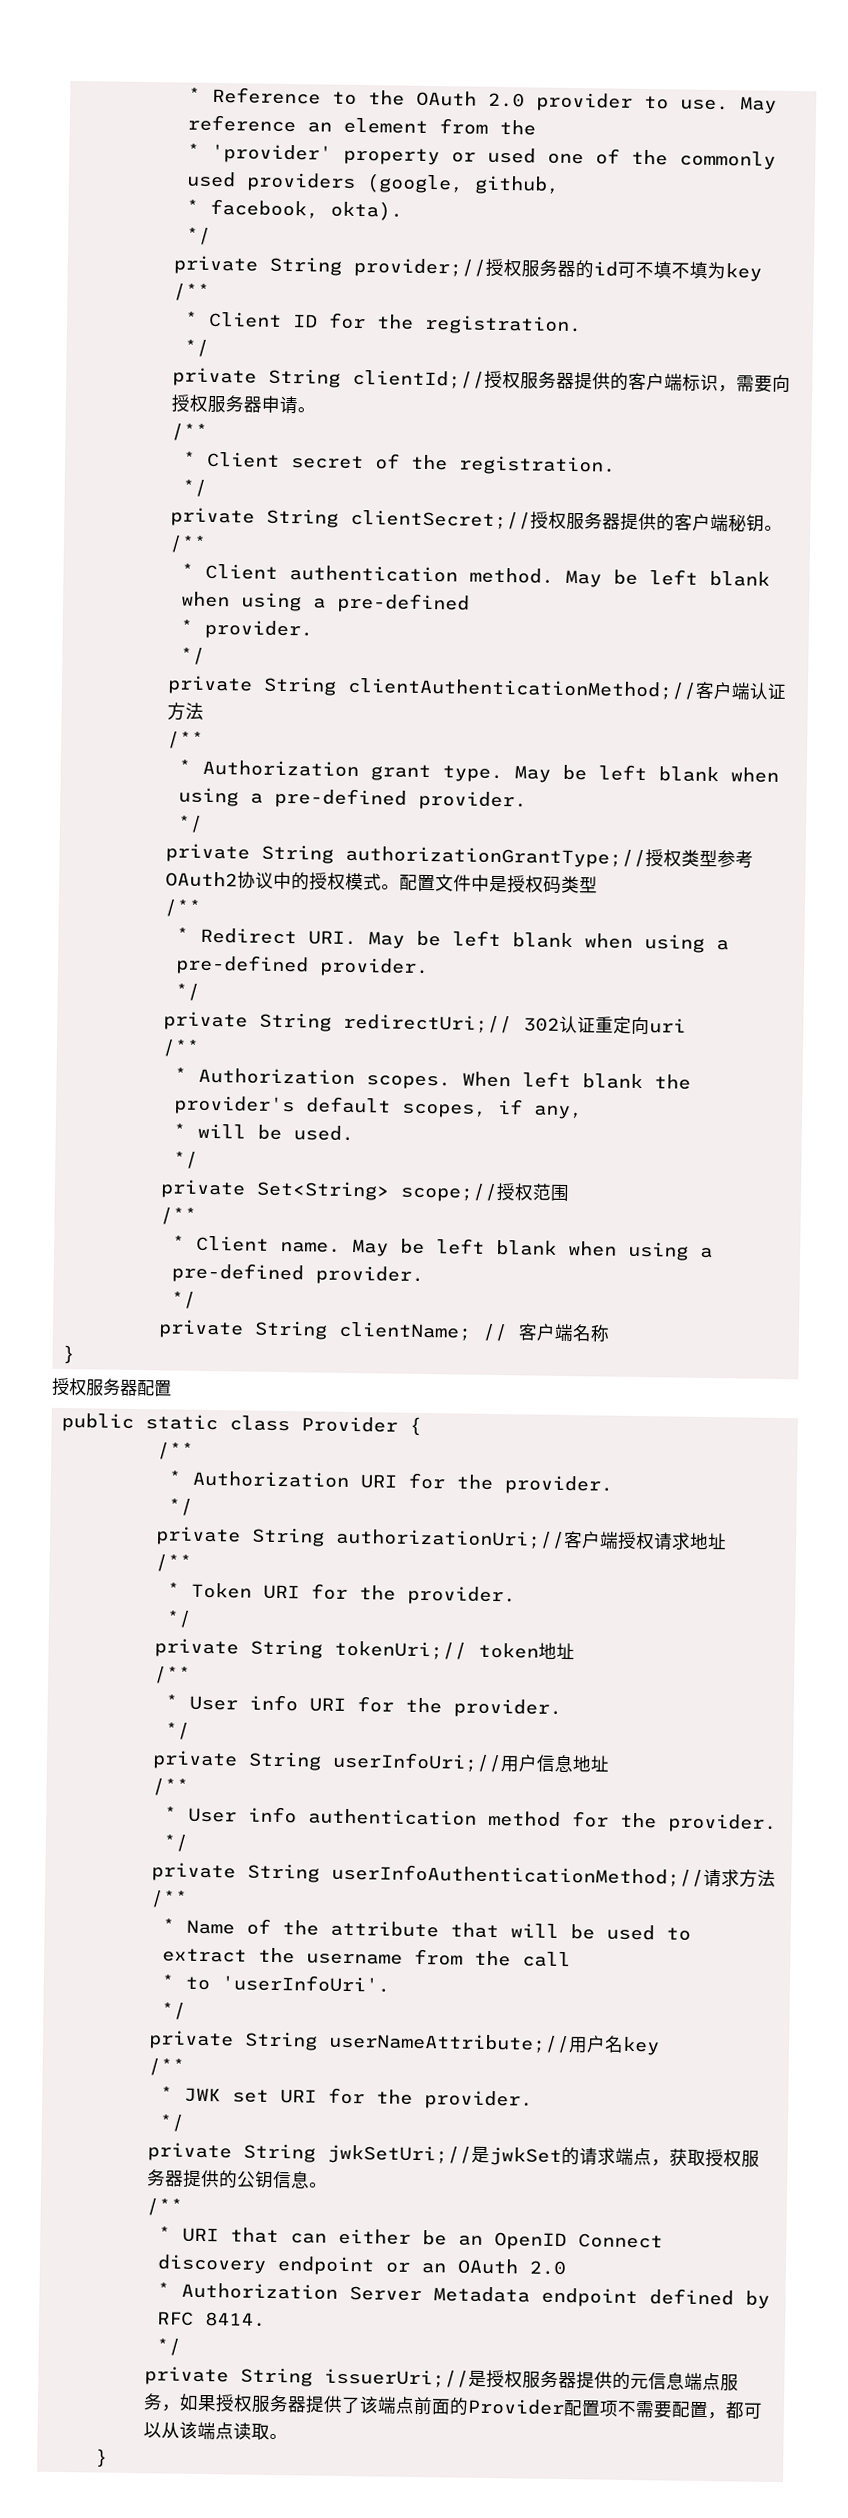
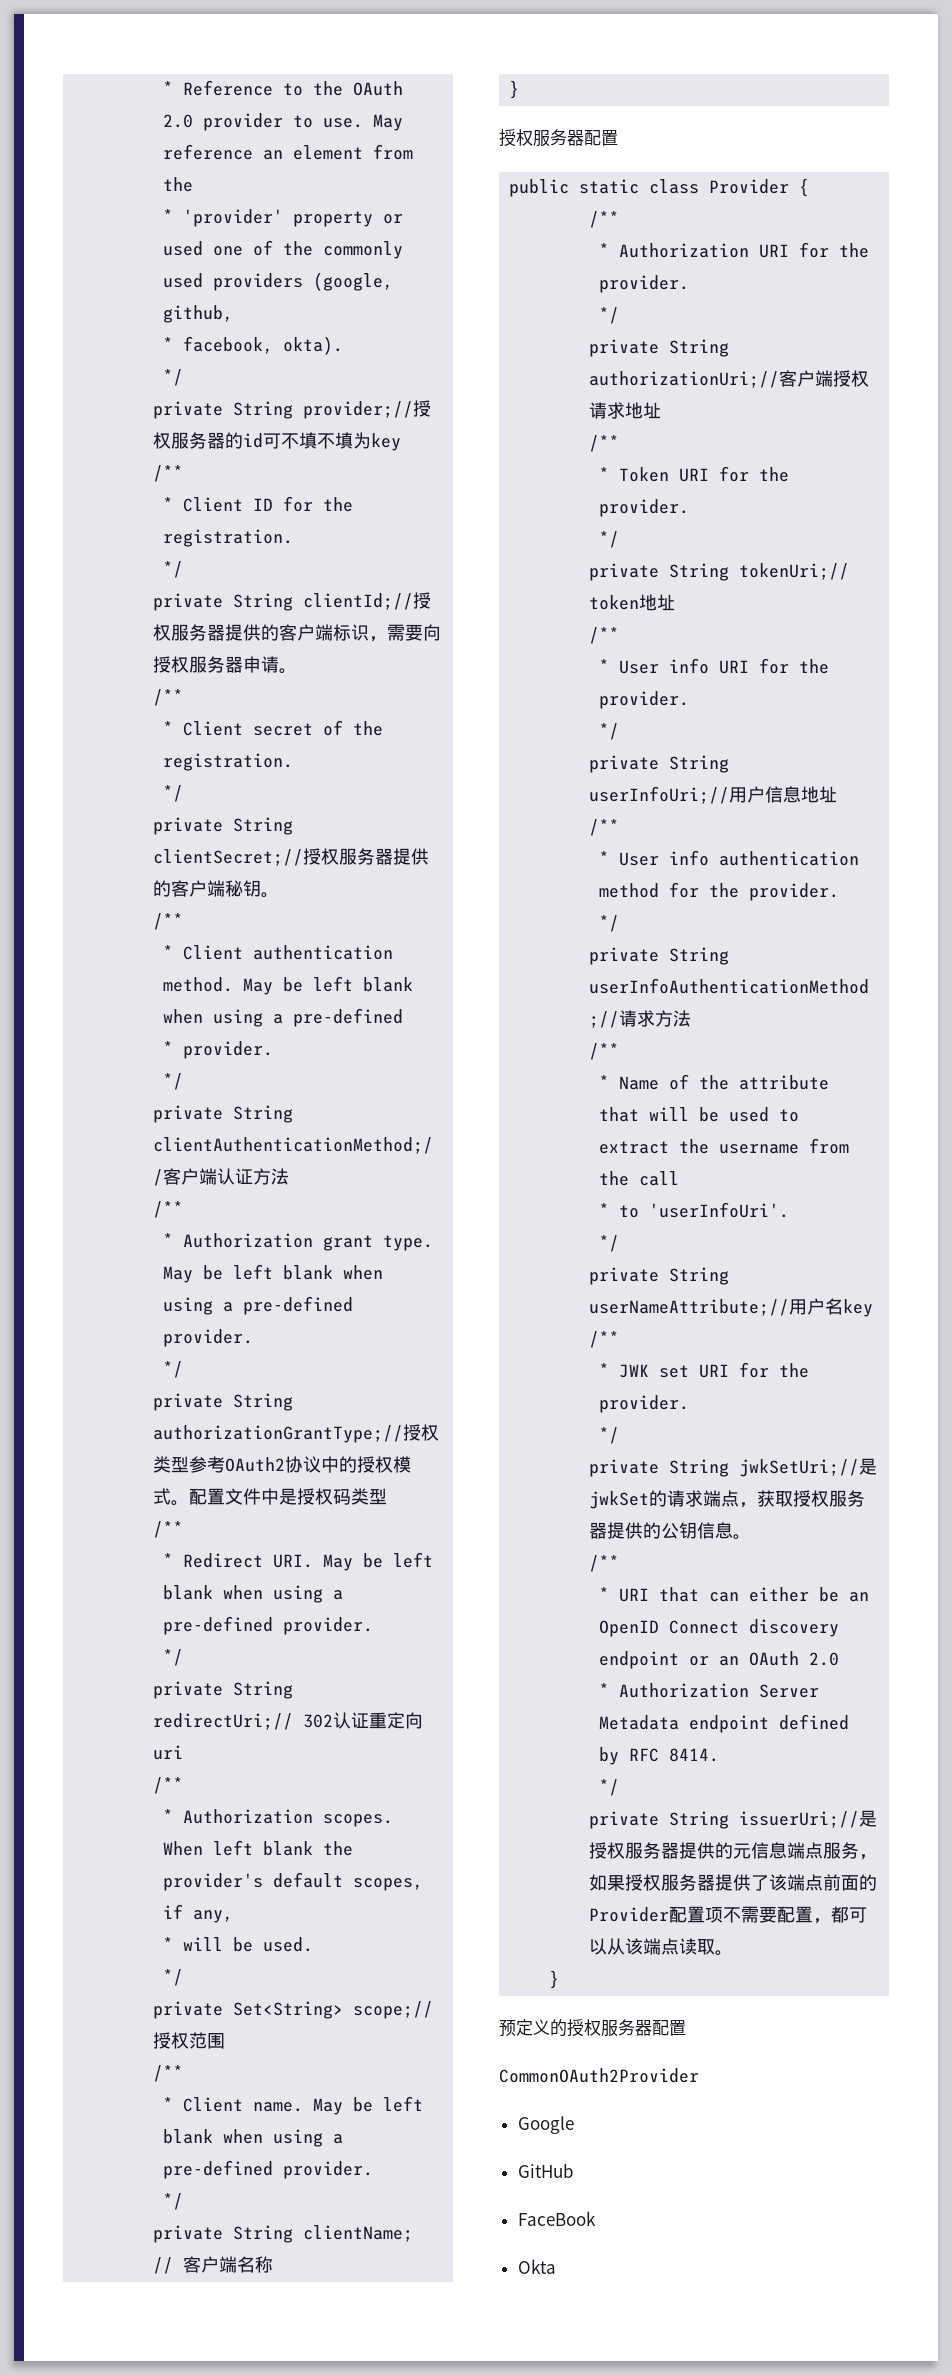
+ 预定义的授权服务器配置
+ CommonOAuth2Provider
+ Google
+ GitHub
+ FaceBook
+ Okta

